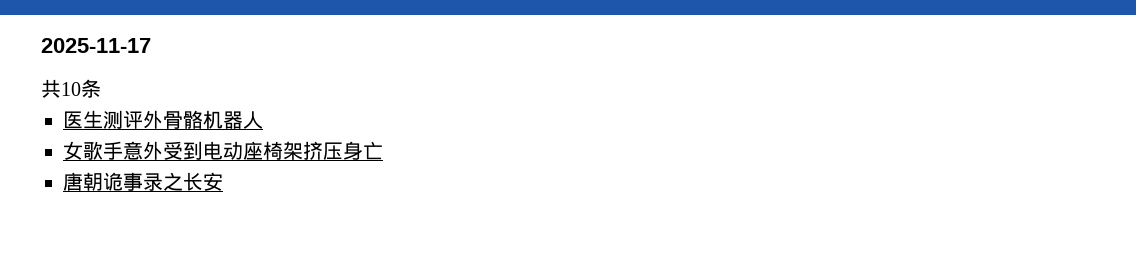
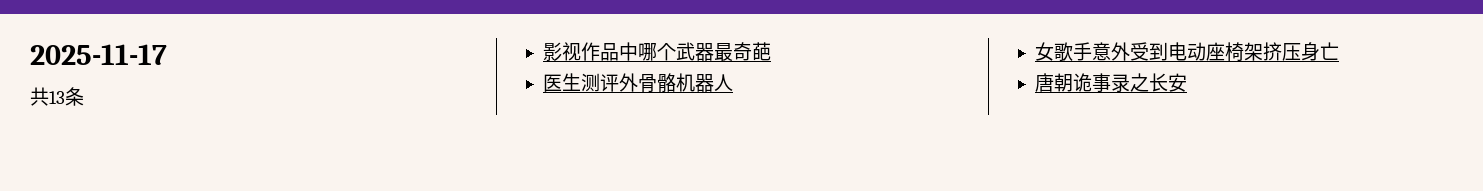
- 共10条
+ 共13条
+ 影视作品中哪个武器最奇葩

